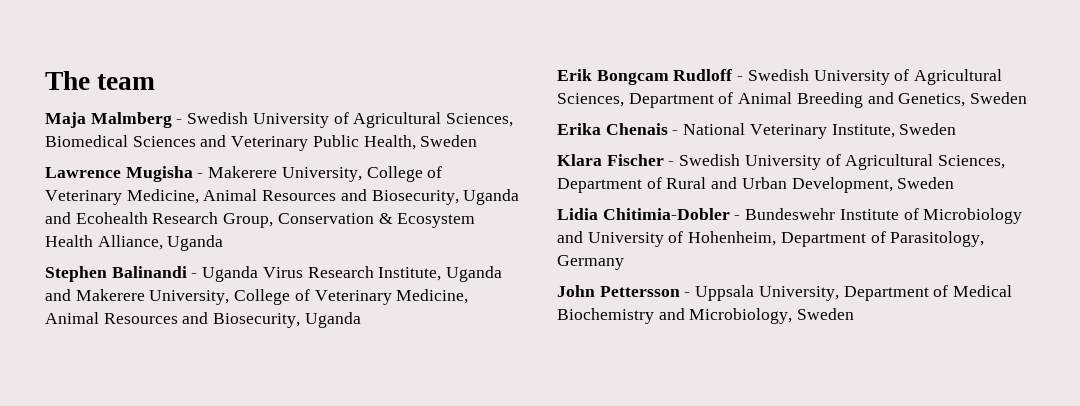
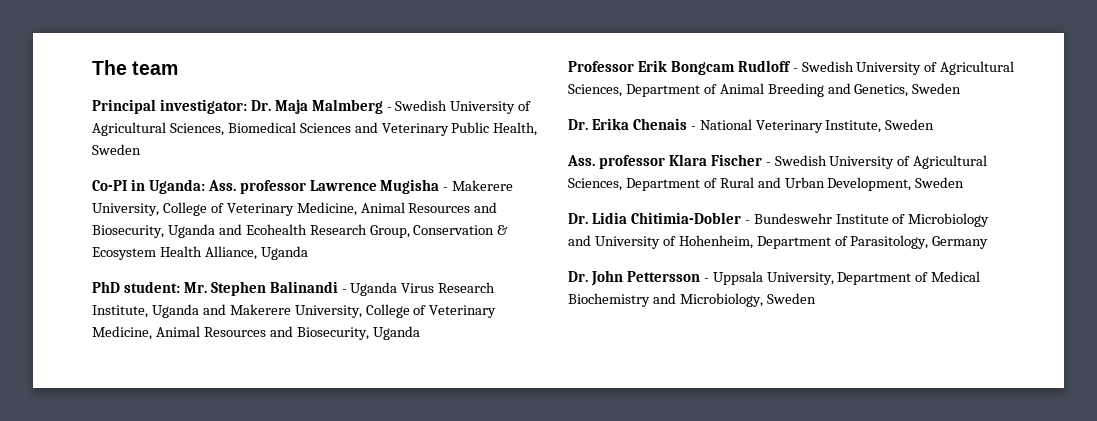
- Maja Malmberg - Swedish University of Agricultural Sciences, Biomedical Sciences and Veterinary Public Health, Sweden
+ Principal investigator: Dr. Maja Malmberg - Swedish University of Agricultural Sciences, Biomedical Sciences and Veterinary Public Health, Sweden
- Lawrence Mugisha - Makerere University, College of Veterinary Medicine, Animal Resources and Biosecurity, Uganda and Ecohealth Research Group, Conservation & Ecosystem Health Alliance, Uganda
+ Co-PI in Uganda: Ass. professor Lawrence Mugisha - Makerere University, College of Veterinary Medicine, Animal Resources and Biosecurity, Uganda and Ecohealth Research Group, Conservation & Ecosystem Health Alliance, Uganda
- Stephen Balinandi - Uganda Virus Research Institute, Uganda and Makerere University, College of Veterinary Medicine, Animal Resources and Biosecurity, Uganda
+ PhD student: Mr. Stephen Balinandi - Uganda Virus Research Institute, Uganda and Makerere University, College of Veterinary Medicine, Animal Resources and Biosecurity, Uganda
- Erik Bongcam Rudloff - Swedish University of Agricultural Sciences, Department of Animal Breeding and Genetics, Sweden
+ Professor Erik Bongcam Rudloff - Swedish University of Agricultural Sciences, Department of Animal Breeding and Genetics, Sweden
- Erika Chenais - National Veterinary Institute, Sweden
+ Dr. Erika Chenais - National Veterinary Institute, Sweden
- Klara Fischer - Swedish University of Agricultural Sciences, Department of Rural and Urban Development, Sweden
+ Ass. professor Klara Fischer - Swedish University of Agricultural Sciences, Department of Rural and Urban Development, Sweden
- Lidia Chitimia-Dobler - Bundeswehr Institute of Microbiology and University of Hohenheim, Department of Parasitology, Germany
+ Dr. Lidia Chitimia-Dobler - Bundeswehr Institute of Microbiology and University of Hohenheim, Department of Parasitology, Germany
- John Pettersson - Uppsala University, Department of Medical Biochemistry and Microbiology, Sweden
+ Dr. John Pettersson - Uppsala University, Department of Medical Biochemistry and Microbiology, Sweden

